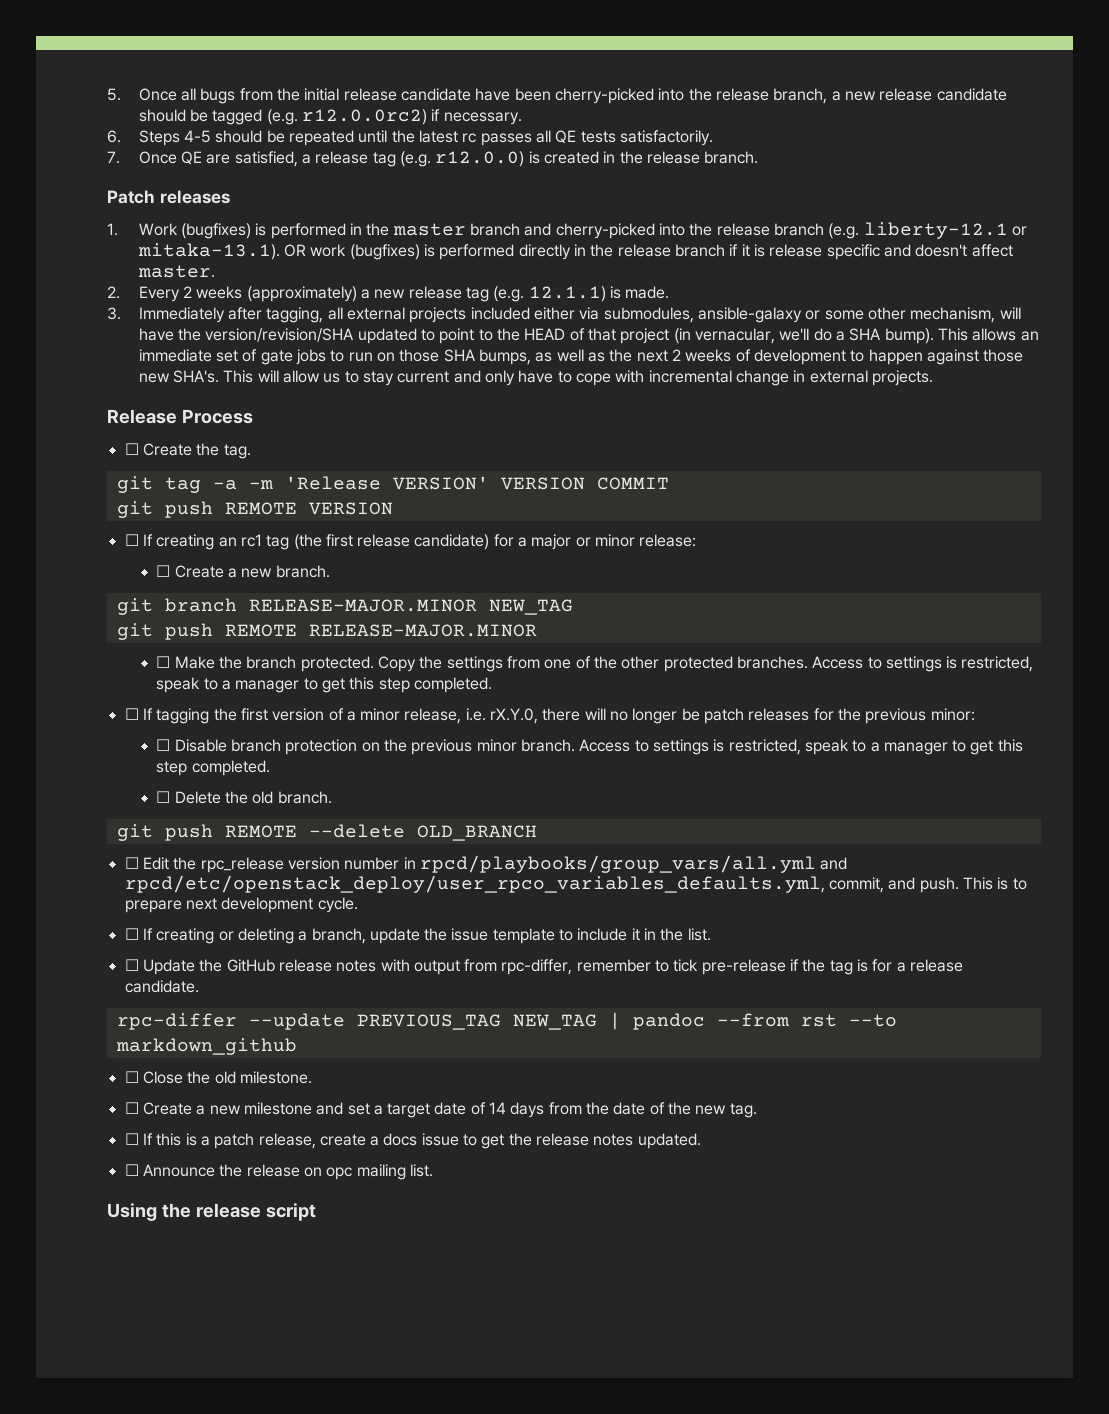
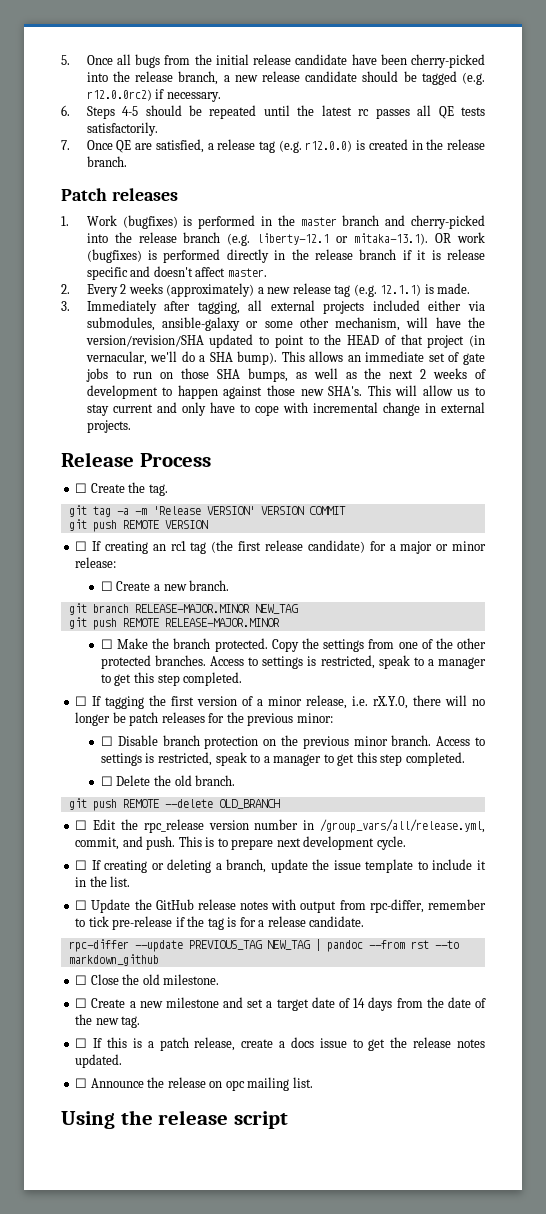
- ☐ Edit the rpc_release version number in rpcd/playbooks/group_vars/all.yml and rpcd/etc/openstack_deploy/user_rpco_variables_defaults.yml, commit, and push.
+ ☐ Edit the rpc_release version number in /group_vars/all/release.yml, commit, and push.

